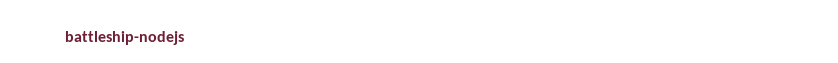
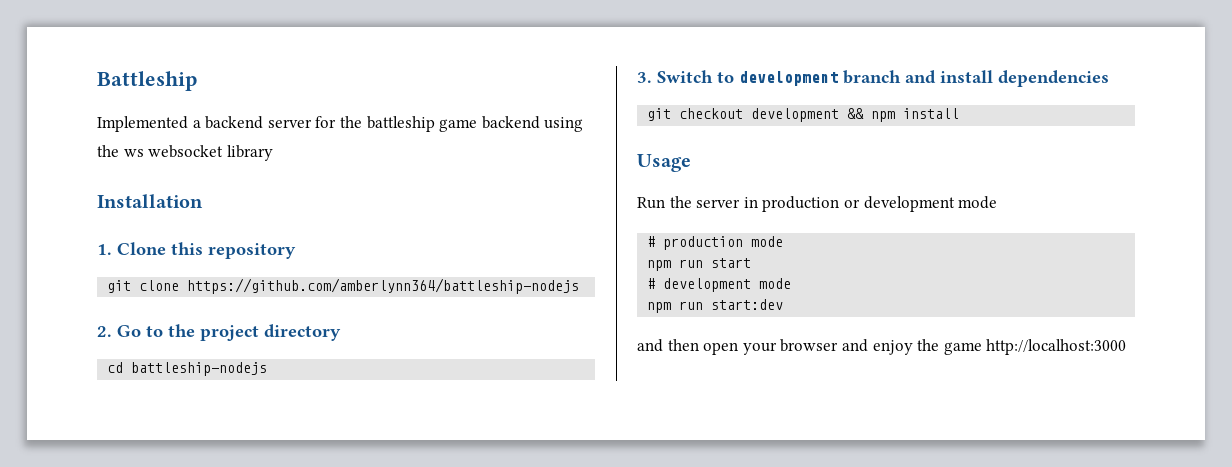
- battleship-nodejs
+ Battleship
+ Implemented a backend server for the battleship game backend using the ws websocket library
+ Installation
+ 1. Clone this repository
+ git clone https://github.com/amberlynn364/battleship-nodejs
+ 2. Go to the project directory
+ cd battleship-nodejs
+ 3. Switch to development branch and install dependencies
+ git checkout development && npm install
+ Usage
+ Run the server in production or development mode
+ # production mode
+ npm run start
+ # development mode
+ npm run start:dev
+ and then open your browser and enjoy the game http://localhost:3000

